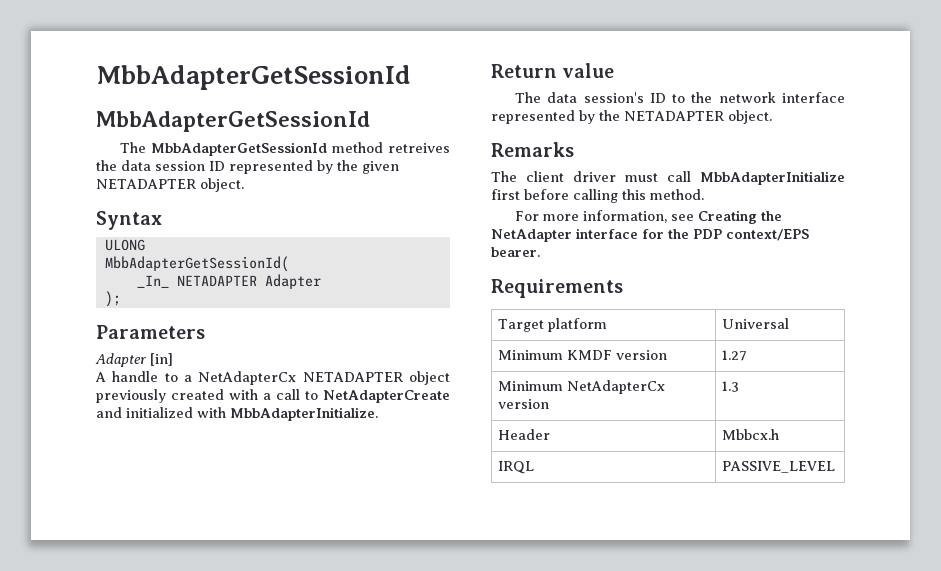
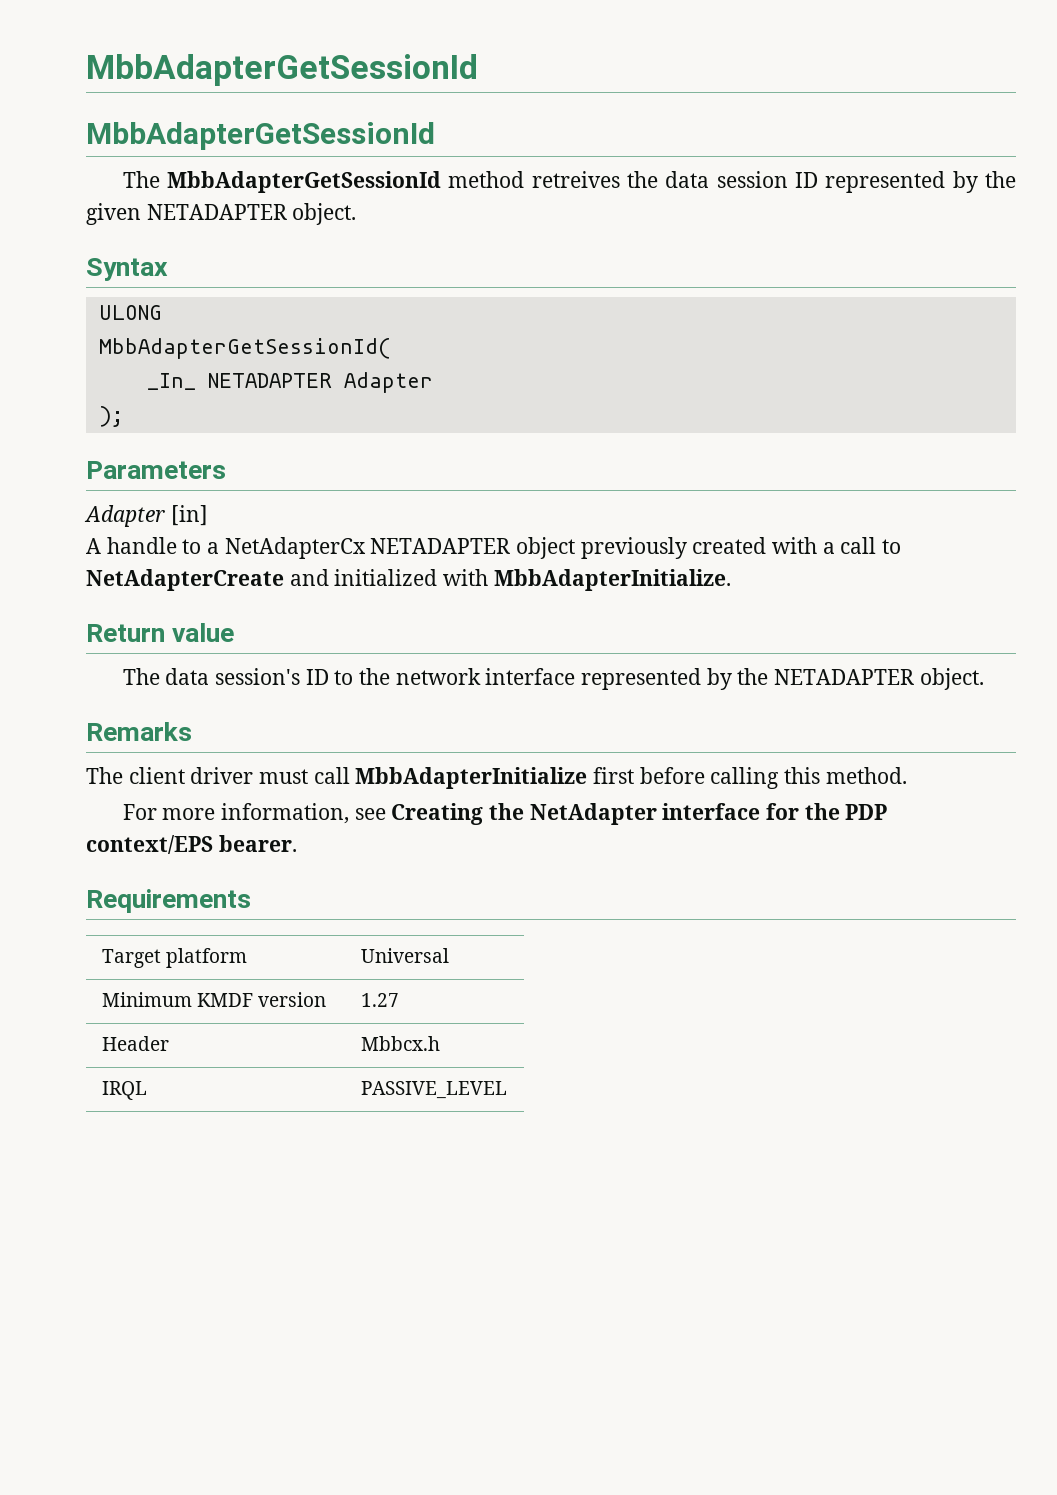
- Minimum NetAdapterCx version | 1.3

